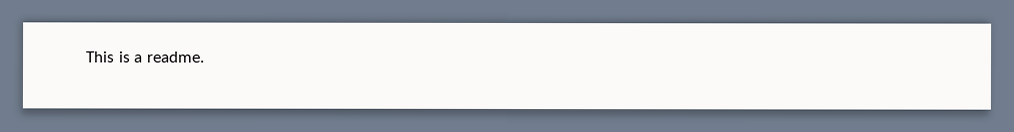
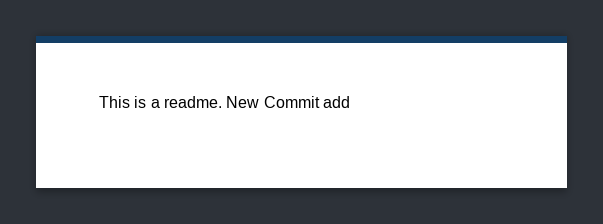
+ New Commit add

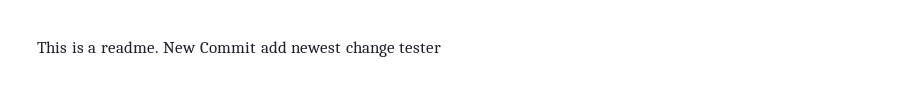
- New Commit add
+ New Commit add newest change tester

